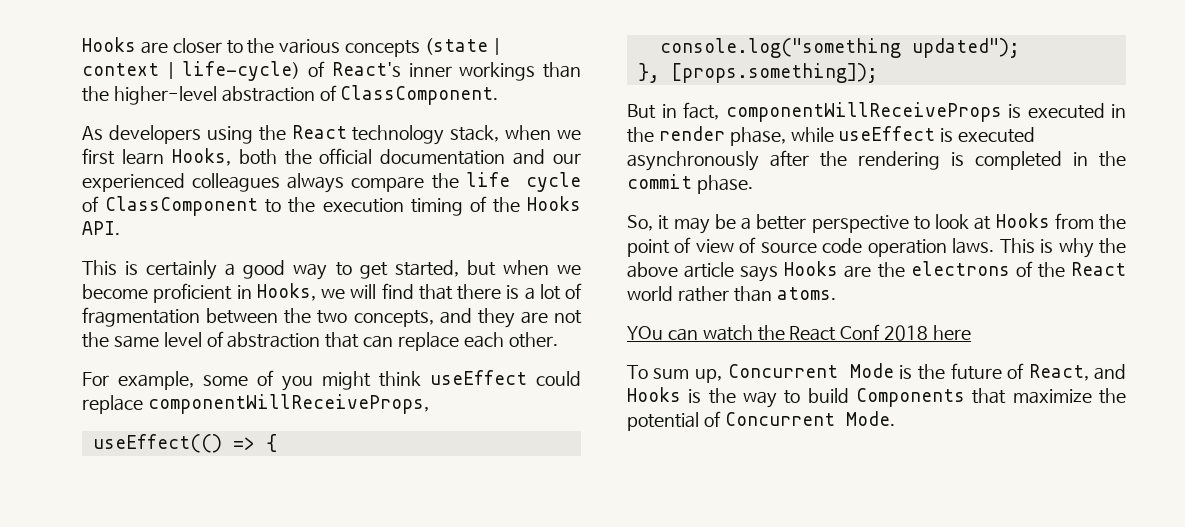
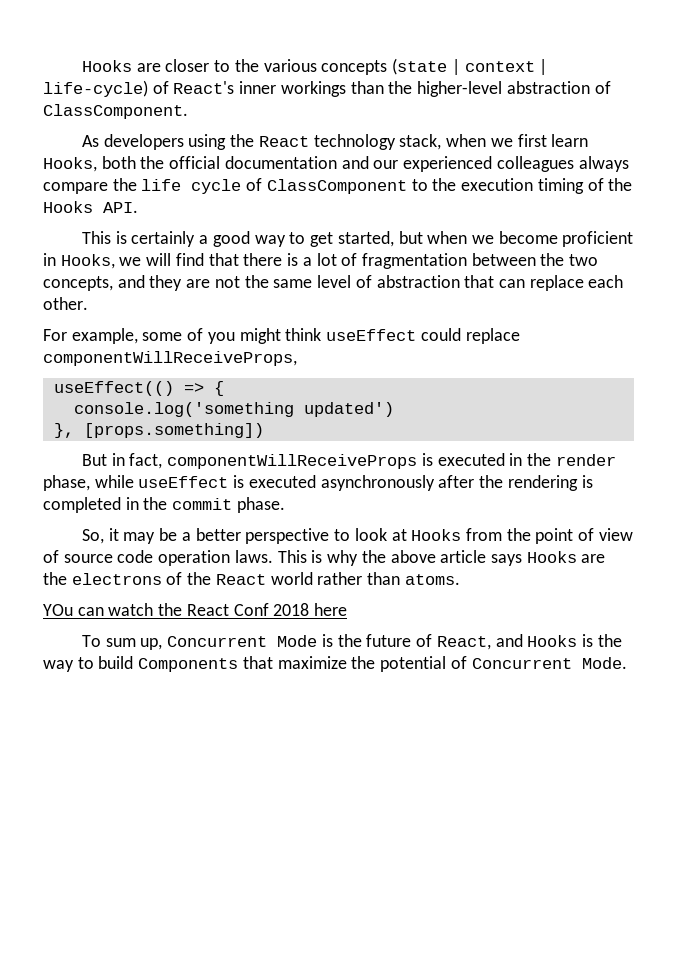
- console.log("something updated");
+ console.log('something updated')
- }, [props.something]);
+ }, [props.something])

